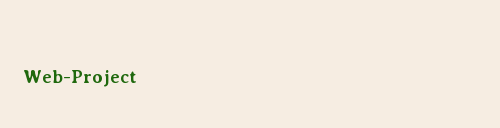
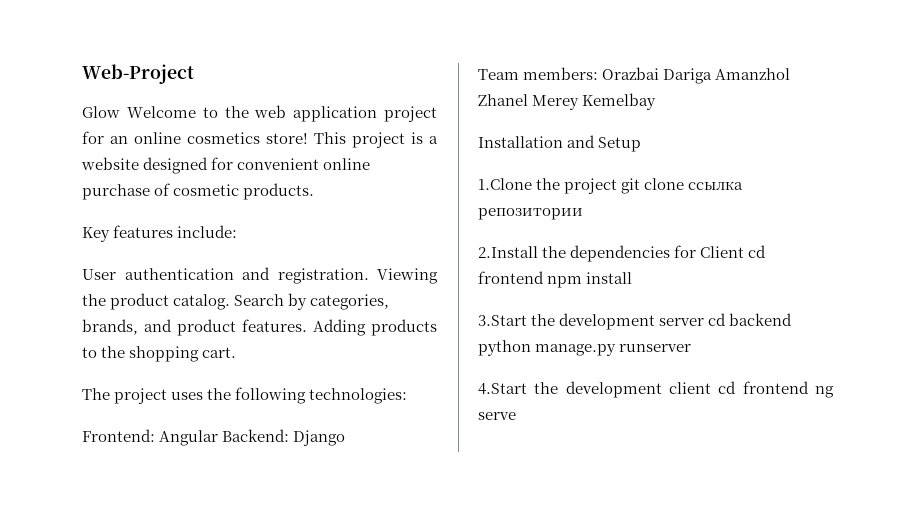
+ Glow Welcome to the web application project for an online cosmetics store! This project is a website designed for convenient online purchase of cosmetic products.
+ Key features include:
+ User authentication and registration. Viewing the product catalog. Search by categories, brands, and product features. Adding products to the shopping cart.
+ The project uses the following technologies:
+ Frontend: Angular Backend: Django
+ Team members: Orazbai Dariga Amanzhol Zhanel Merey Kemelbay
+ Installation and Setup
+ 1.Clone the project git clone ссылка репозитории
+ 2.Install the dependencies for Client cd frontend npm install
+ 3.Start the development server cd backend python manage.py runserver
+ 4.Start the development client cd frontend ng serve

